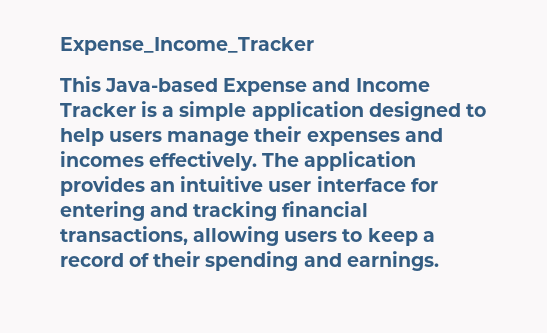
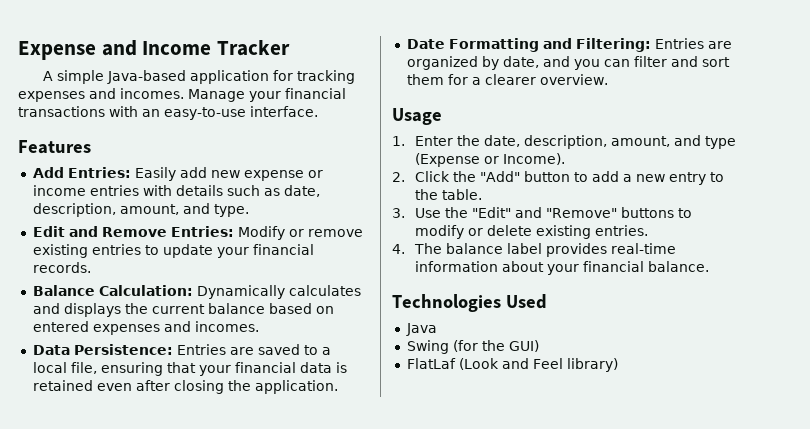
- Expense_Income_Tracker
- This Java-based Expense and Income Tracker is a simple application designed to help users manage their expenses and incomes effectively. The application provides an intuitive user interface for entering and tracking financial transactions, allowing users to keep a record of their spending and earnings.
+ Expense and Income Tracker
+ A simple Java-based application for tracking expenses and incomes. Manage your financial transactions with an easy-to-use interface.
+ Features
+ Add Entries: Easily add new expense or income entries with details such as date, description, amount, and type.
+ Edit and Remove Entries: Modify or remove existing entries to update your financial records.
+ Balance Calculation: Dynamically calculates and displays the current balance based on entered expenses and incomes.
+ Data Persistence: Entries are saved to a local file, ensuring that your financial data is retained even after closing the application.
+ Date Formatting and Filtering: Entries are organized by date, and you can filter and sort them for a clearer overview.
+ Usage
+ 1. Enter the date, description, amount, and type (Expense or Income).
+ 2. Click the "Add" button to add a new entry to the table.
+ 3. Use the "Edit" and "Remove" buttons to modify or delete existing entries.
+ 4. The balance label provides real-time information about your financial balance.
+ Technologies Used
+ Java
+ Swing (for the GUI)
+ FlatLaf (Look and Feel library)

